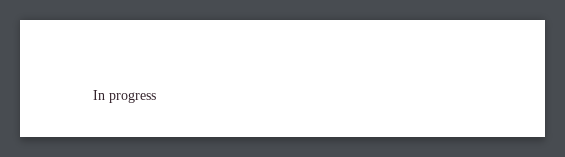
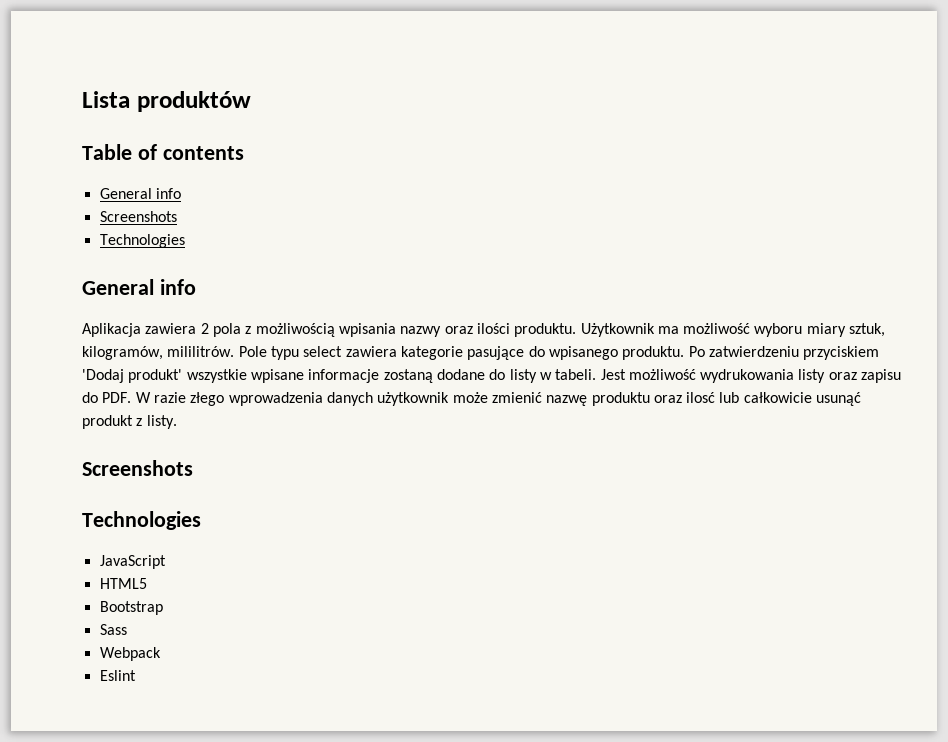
- In progress
+ Lista produktów
+ Table of contents
+ General info
+ Screenshots
+ Technologies
+ General info
+ Aplikacja zawiera 2 pola z możliwością wpisania nazwy oraz ilości produktu. Użytkownik ma możliwość wyboru miary sztuk, kilogramów, mililitrów. Pole typu select zawiera kategorie pasujące do wpisanego produktu. Po zatwierdzeniu przyciskiem 'Dodaj produkt' wszystkie wpisane informacje zostaną dodane do listy w tabeli. Jest możliwość wydrukowania listy oraz zapisu do PDF. W razie złego wprowadzenia danych użytkownik może zmienić nazwę produktu oraz ilosć lub całkowicie usunąć produkt z listy.
+ Screenshots
+ Technologies
+ JavaScript
+ HTML5
+ Bootstrap
+ Sass
+ Webpack
+ Eslint

